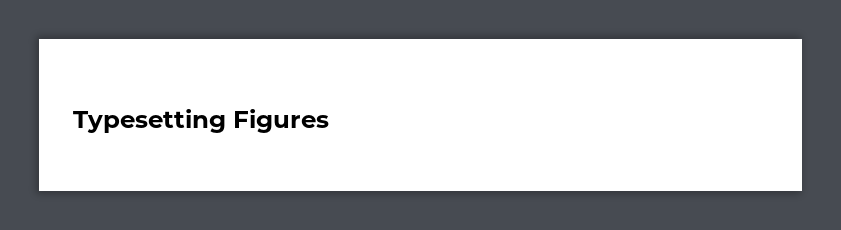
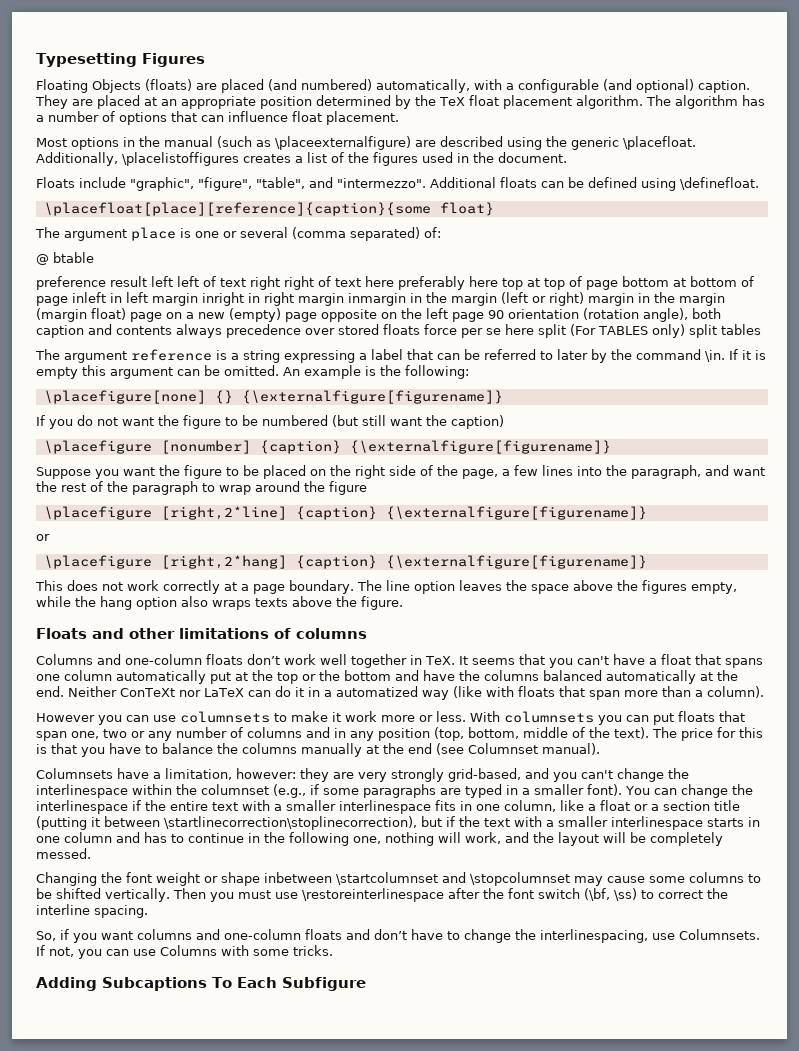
+ Floating Objects (floats) are placed (and numbered) automatically, with a configurable (and optional) caption. They are placed at an appropriate position determined by the TeX float placement algorithm. The algorithm has a number of options that can influence float placement.
+ Most options in the manual (such as \placeexternalfigure) are described using the generic \placefloat. Additionally, \placelistoffigures creates a list of the figures used in the document.
+ Floats include "graphic", "figure", "table", and "intermezzo". Additional floats can be defined using \definefloat.
+ \placefloat[place][reference]{caption}{some float}
+ The argument place is one or several (comma separated) of:
+ @ btable
+ preference result left left of text right right of text here preferably here top at top of page bottom at bottom of page inleft in left margin inright in right margin inmargin in the margin (left or right) margin in the margin (margin float) page on a new (empty) page opposite on the left page 90 orientation (rotation angle), both caption and contents always precedence over stored floats force per se here split (For TABLES only) split tables
+ The argument reference is a string expressing a label that can be referred to later by the command \in. If it is empty this argument can be omitted. An example is the following:
+ \placefigure[none] {} {\externalfigure[figurename]}
+ If you do not want the figure to be numbered (but still want the caption)
+ \placefigure [nonumber] {caption} {\externalfigure[figurename]}
+ Suppose you want the figure to be placed on the right side of the page, a few lines into the paragraph, and want the rest of the paragraph to wrap around the figure
+ \placefigure [right,2*line] {caption} {\externalfigure[figurename]}
+ or
+ \placefigure [right,2*hang] {caption} {\externalfigure[figurename]}
+ This does not work correctly at a page boundary. The line option leaves the space above the figures empty, while the hang option also wraps texts above the figure.
+ Floats and other limitations of columns
+ Columns and one-column floats don’t work well together in TeX. It seems that you can't have a float that spans one column automatically put at the top or the bottom and have the columns balanced automatically at the end. Neither ConTeXt nor LaTeX can do it in a automatized way (like with floats that span more than a column).
+ However you can use columnsets to make it work more or less. With columnsets you can put floats that span one, two or any number of columns and in any position (top, bottom, middle of the text). The price for this is that you have to balance the columns manually at the end (see Columnset manual).
+ Columnsets have a limitation, however: they are very strongly grid-based, and you can't change the interlinespace within the columnset (e.g., if some paragraphs are typed in a smaller font). You can change the interlinespace if the entire text with a smaller interlinespace fits in one column, like a float or a section title (putting it between \startlinecorrection\stoplinecorrection), but if the text with a smaller interlinespace starts in one column and has to continue in the following one, nothing will work, and the layout will be completely messed.
+ Changing the font weight or shape inbetween \startcolumnset and \stopcolumnset may cause some columns to be shifted vertically. Then you must use \restoreinterlinespace after the font switch (\bf, \ss) to correct the interline spacing.
+ So, if you want columns and one-column floats and don’t have to change the interlinespacing, use Columnsets. If not, you can use Columns with some tricks.
+ Adding Subcaptions To Each Subfigure

